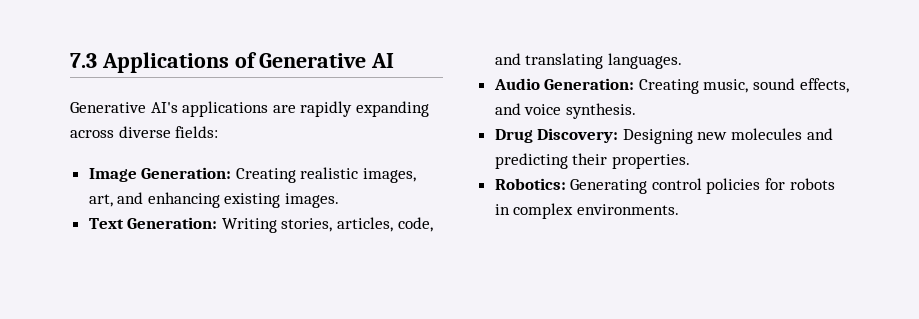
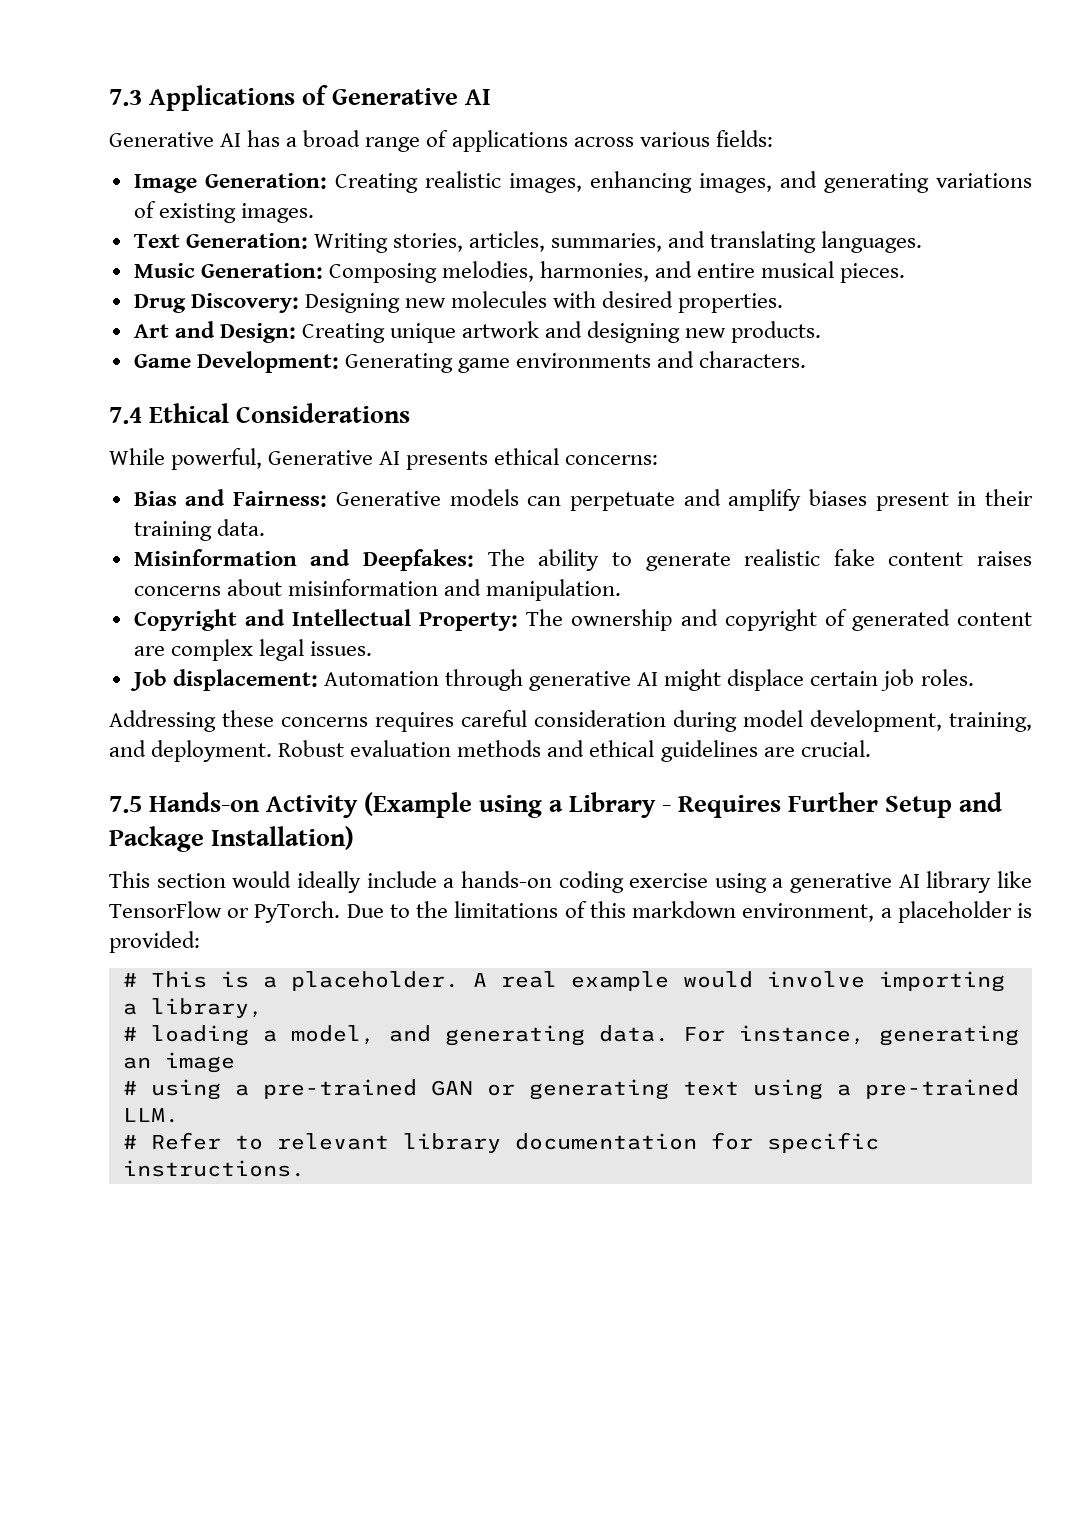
- Generative AI's applications are rapidly expanding across diverse fields:
+ Generative AI has a broad range of applications across various fields:
- Image Generation: Creating realistic images, art, and enhancing existing images.
+ Image Generation: Creating realistic images, enhancing images, and generating variations of existing images.
- Text Generation: Writing stories, articles, code, and translating languages.
+ Text Generation: Writing stories, articles, summaries, and translating languages.
- Audio Generation: Creating music, sound effects, and voice synthesis.
+ Music Generation: Composing melodies, harmonies, and entire musical pieces.
- Drug Discovery: Designing new molecules and predicting their properties.
- Robotics: Generating control policies for robots in complex environments.
+ Drug Discovery: Designing new molecules with desired properties.
+ Art and Design: Creating unique artwork and designing new products.
+ Game Development: Generating game environments and characters.
+ 7.4 Ethical Considerations
+ While powerful, Generative AI presents ethical concerns:
+ Bias and Fairness: Generative models can perpetuate and amplify biases present in their training data.
+ Misinformation and Deepfakes: The ability to generate realistic fake content raises concerns about misinformation and manipulation.
+ Copyright and Intellectual Property: The ownership and copyright of generated content are complex legal issues.
+ Job displacement: Automation through generative AI might displace certain job roles.
+ Addressing these concerns requires careful consideration during model development, training, and deployment. Robust evaluation methods and ethical guidelines are crucial.
+ 7.5 Hands-on Activity (Example using a Library - Requires Further Setup and Package Installation)
+ This section would ideally include a hands-on coding exercise using a generative AI library like TensorFlow or PyTorch. Due to the limitations of this markdown environment, a placeholder is provided:
+ # This is a placeholder. A real example would involve importing a library,
+ # loading a model, and generating data. For instance, generating an image
+ # using a pre-trained GAN or generating text using a pre-trained LLM.
+ # Refer to relevant library documentation for specific instructions.

